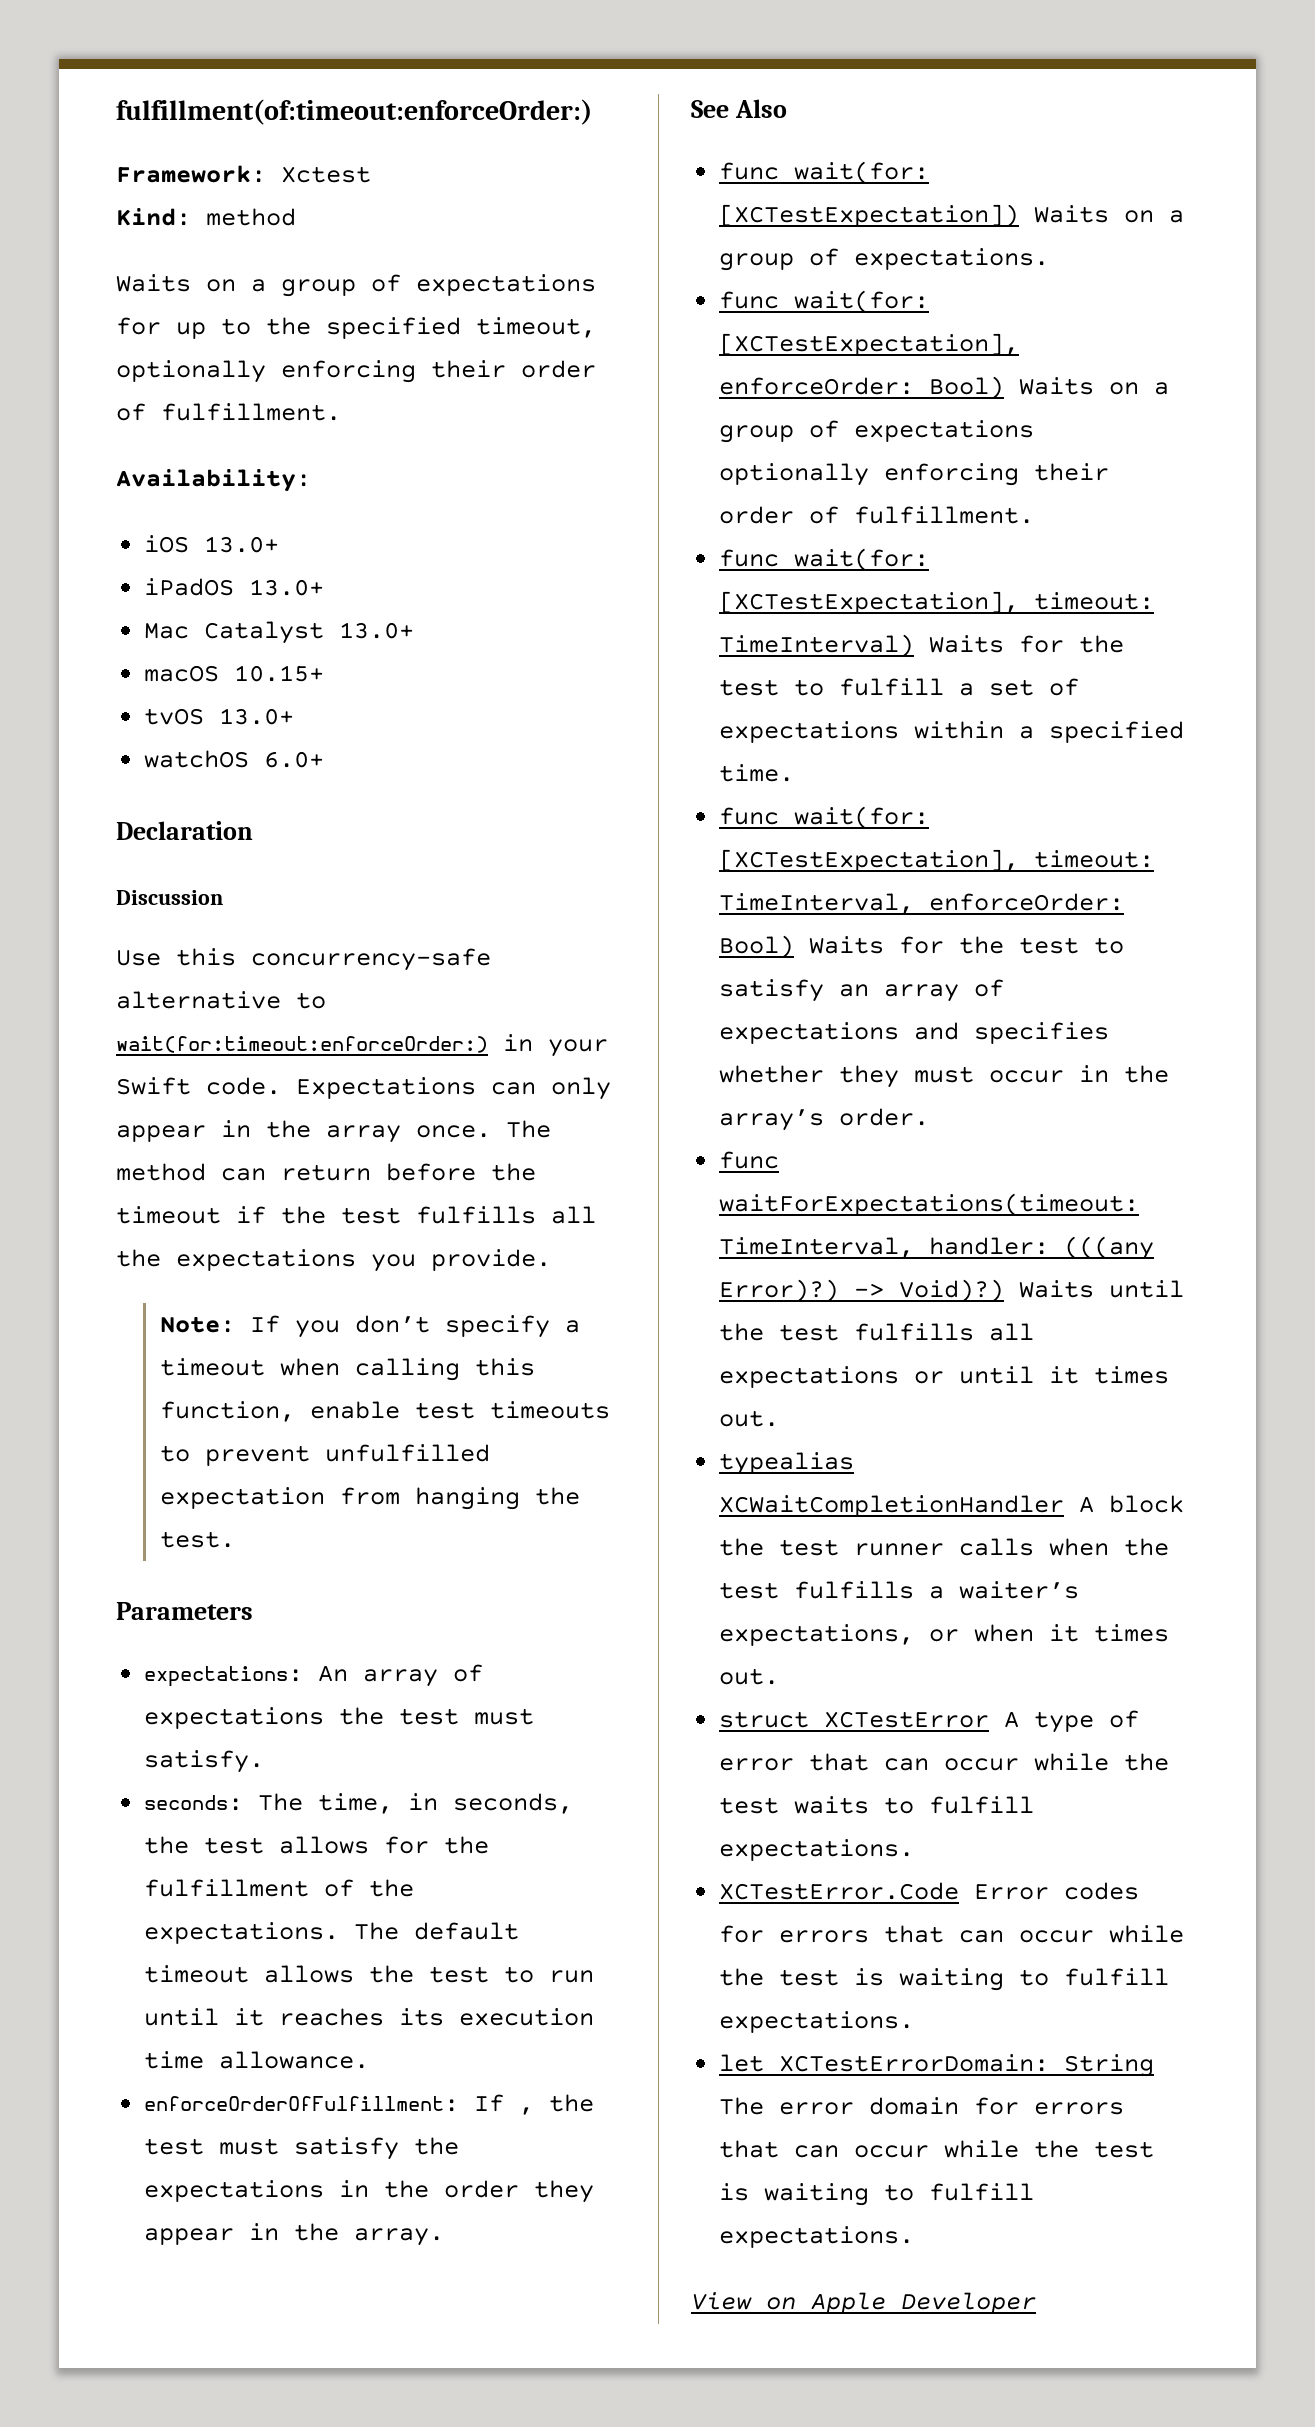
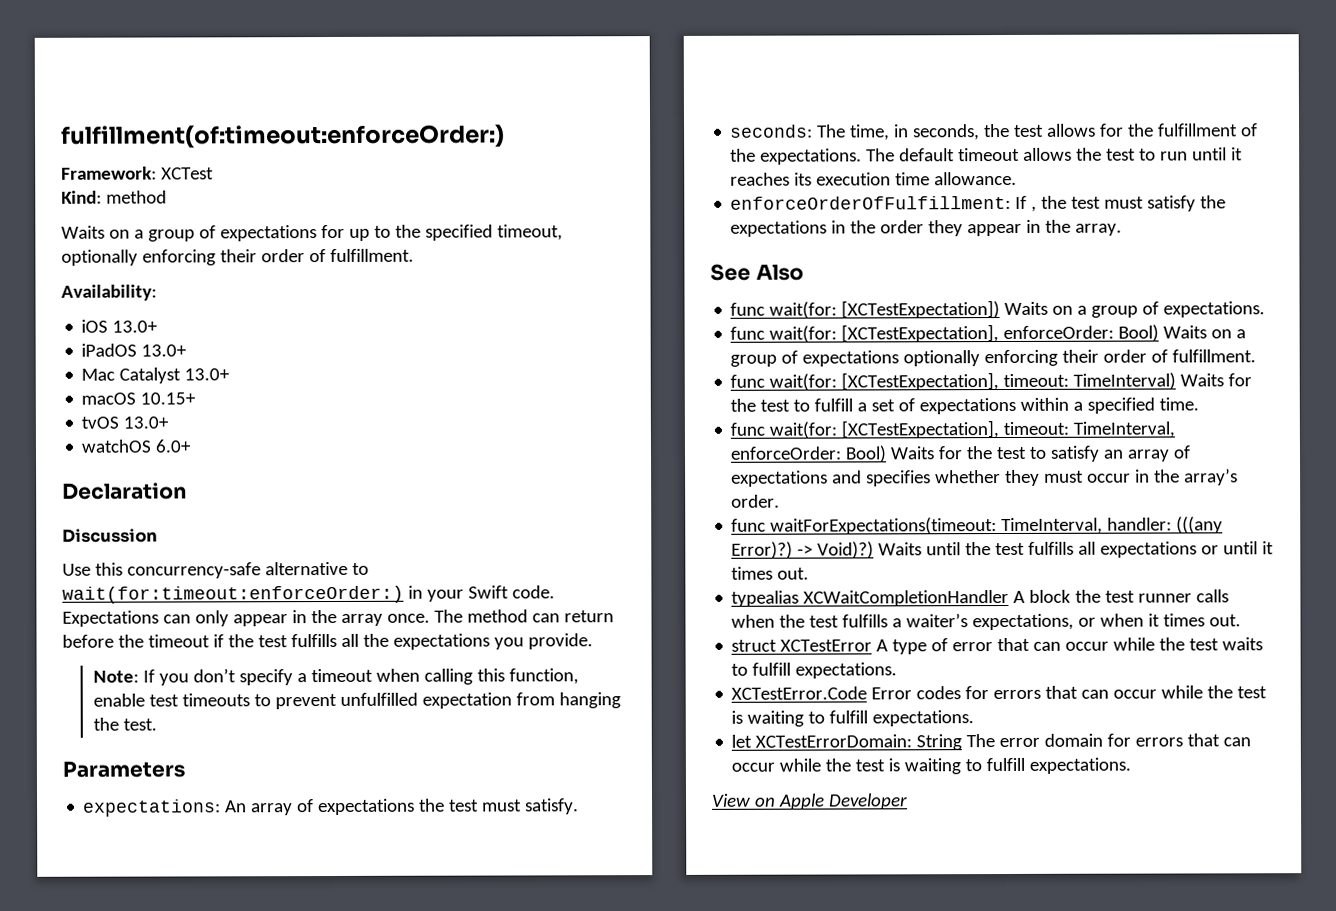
- Framework: Xctest
+ Framework: XCTest

